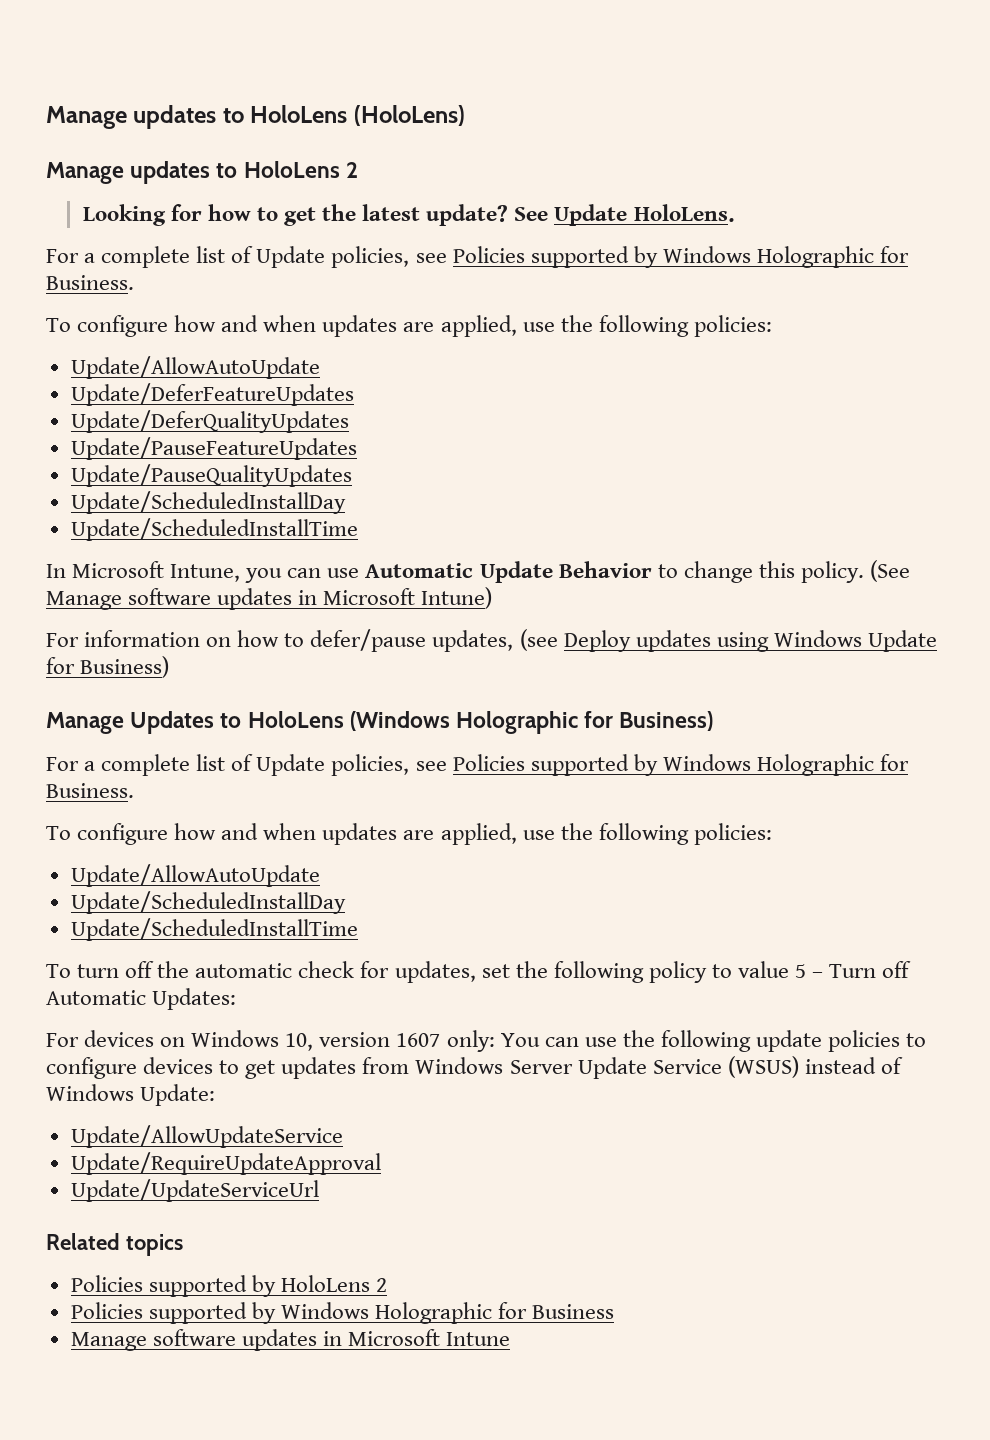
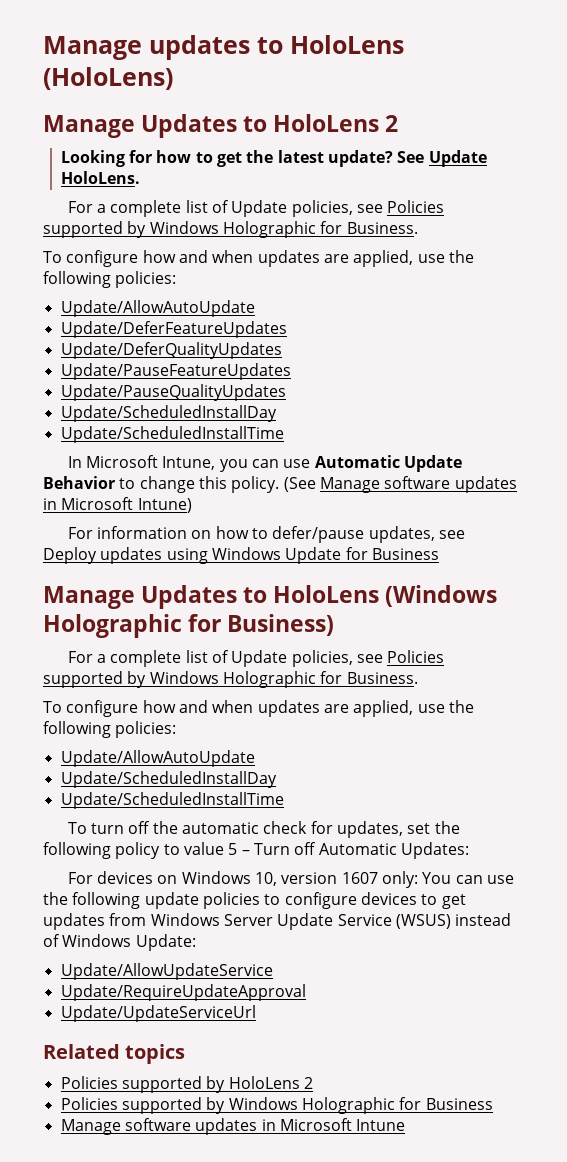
- Manage updates to HoloLens 2
+ Manage Updates to HoloLens 2
- For information on how to defer/pause updates, (see Deploy updates using Windows Update for Business)
+ For information on how to defer/pause updates, see Deploy updates using Windows Update for Business

